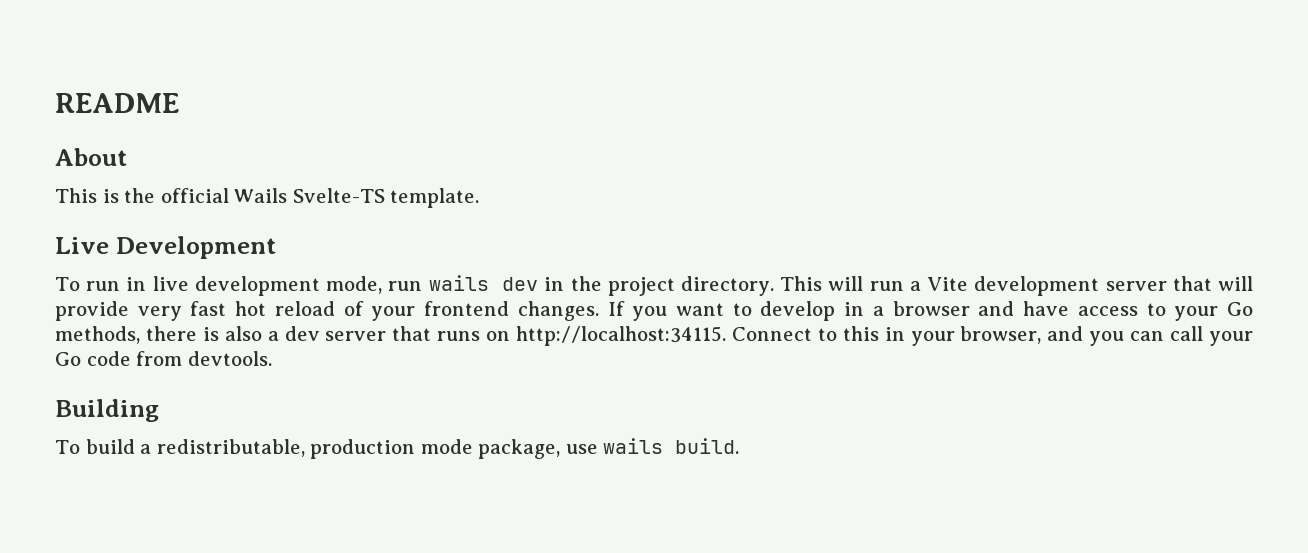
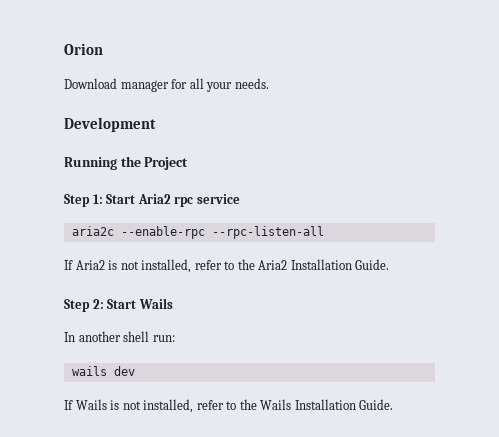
- README
- About
- This is the official Wails Svelte-TS template.
- Live Development
- To run in live development mode, run wails dev in the project directory. This will run a Vite development server that will provide very fast hot reload of your frontend changes. If you want to develop in a browser and have access to your Go methods, there is also a dev server that runs on http://localhost:34115. Connect to this in your browser, and you can call your Go code from devtools.
- Building
- To build a redistributable, production mode package, use wails build.
+ Orion
+ Download manager for all your needs.
+ Development
+ Running the Project
+ Step 1: Start Aria2 rpc service
+ aria2c --enable-rpc --rpc-listen-all
+ If Aria2 is not installed, refer to the Aria2 Installation Guide.
+ Step 2: Start Wails
+ In another shell run:
+ wails dev
+ If Wails is not installed, refer to the Wails Installation Guide.

